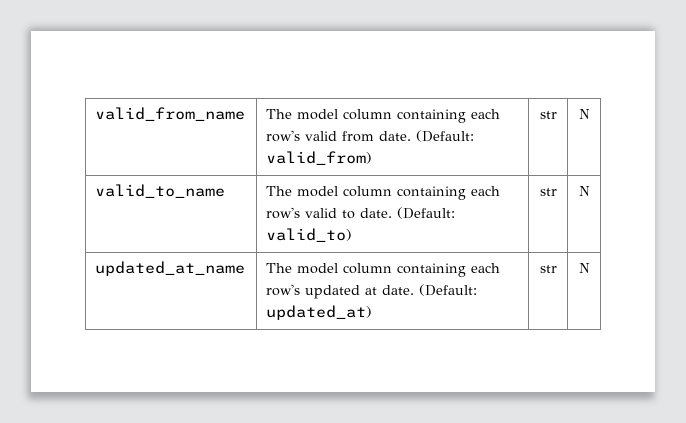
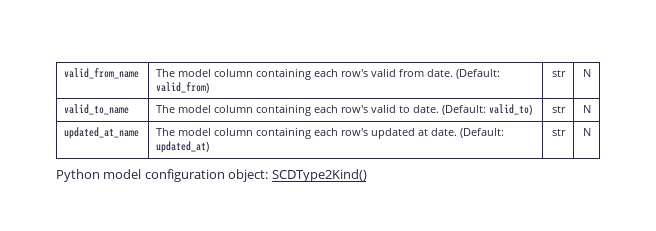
+ Python model configuration object: SCDType2Kind()

